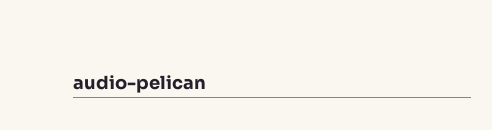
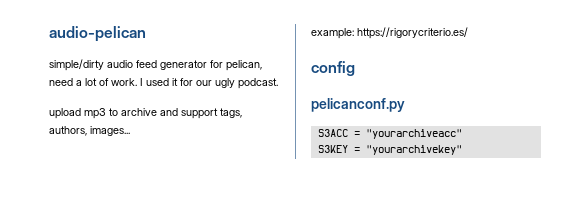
+ simple/dirty audio feed generator for pelican, need a lot of work. I used it for our ugly podcast.
+ upload mp3 to archive and support tags, authors, images...
+ example: https://rigorycriterio.es/
+ config
+ pelicanconf.py
+ S3ACC = "yourarchiveacc"
+ S3KEY = "yourarchivekey"

